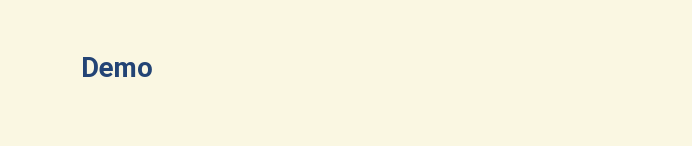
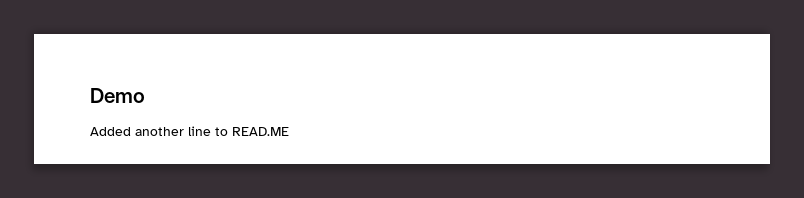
+ Added another line to READ.ME

